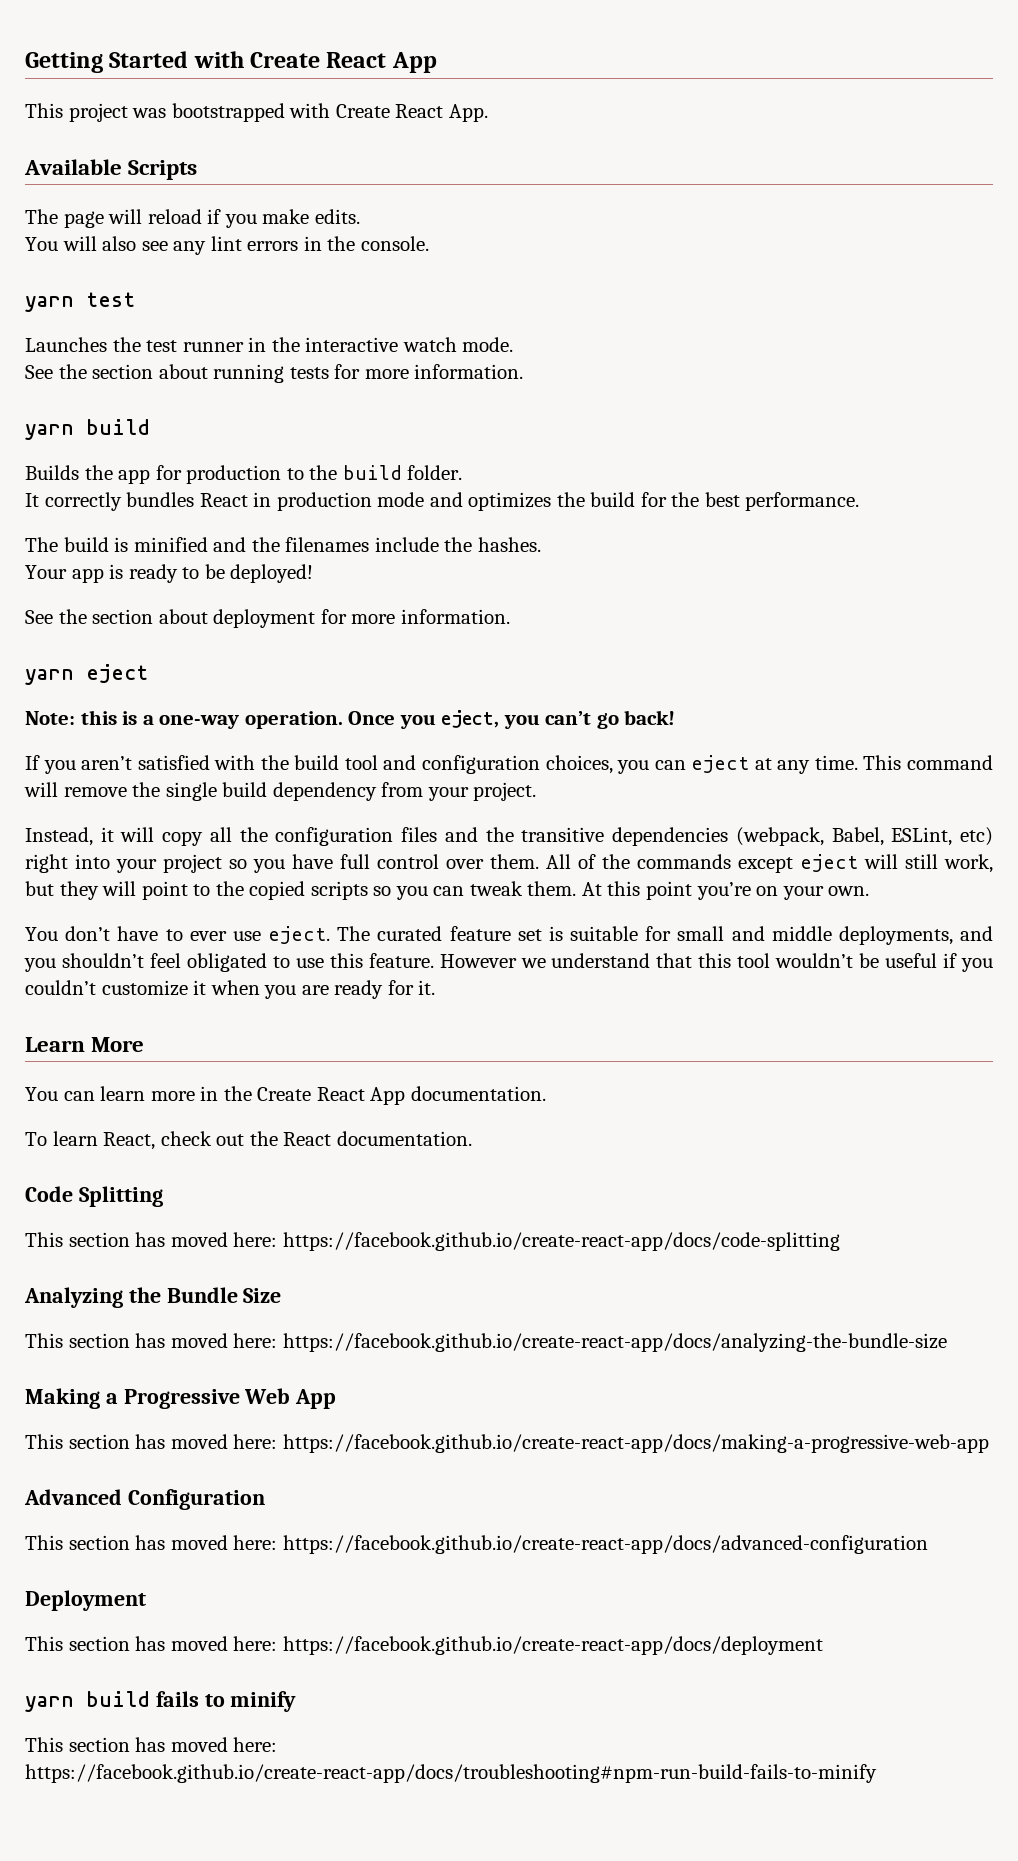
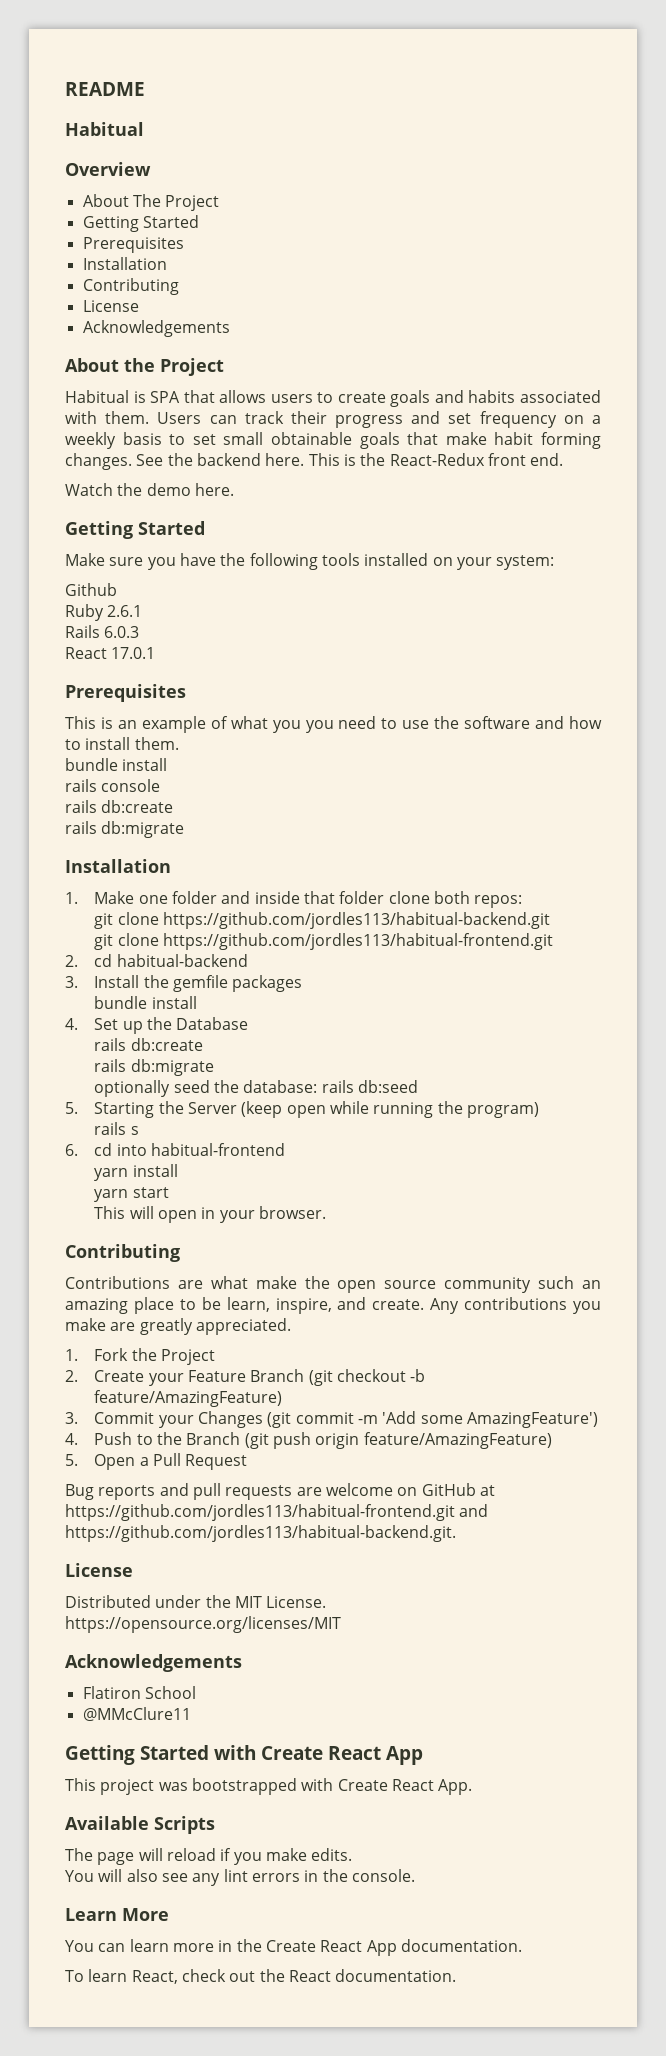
+ README
+ Habitual
+ Overview
+ About The Project
+ Getting Started
+ Prerequisites
+ Installation
+ Contributing
+ License
+ Acknowledgements
+ About the Project
+ Habitual is SPA that allows users to create goals and habits associated with them. Users can track their progress and set frequency on a weekly basis to set small obtainable goals that make habit forming changes. See the backend here. This is the React-Redux front end.
+ Watch the demo here.
+ Getting Started
+ Make sure you have the following tools installed on your system:
+ Github
+ Ruby 2.6.1
+ Rails 6.0.3
+ React 17.0.1
+ Prerequisites
+ This is an example of what you you need to use the software and how to install them.
+ bundle install
+ rails console
+ rails db:create
+ rails db:migrate
+ Installation
+ 1. Make one folder and inside that folder clone both repos:
+ git clone https://github.com/jordles113/habitual-backend.git
+ git clone https://github.com/jordles113/habitual-frontend.git
+ 2. cd habitual-backend
+ 3. Install the gemfile packages
+ bundle install
+ 4. Set up the Database
+ rails db:create
+ rails db:migrate
+ optionally seed the database: rails db:seed
+ 5. Starting the Server (keep open while running the program)
+ rails s
+ 6. cd into habitual-frontend
+ yarn install
+ yarn start
+ This will open in your browser.
+ Contributing
+ Contributions are what make the open source community such an amazing place to be learn, inspire, and create. Any contributions you make are greatly appreciated.
+ 1. Fork the Project
+ 2. Create your Feature Branch (git checkout -b feature/AmazingFeature)
+ 3. Commit your Changes (git commit -m 'Add some AmazingFeature')
+ 4. Push to the Branch (git push origin feature/AmazingFeature)
+ 5. Open a Pull Request
+ Bug reports and pull requests are welcome on GitHub at https://github.com/jordles113/habitual-frontend.git and https://github.com/jordles113/habitual-backend.git.
+ License
+ Distributed under the MIT License. https://opensource.org/licenses/MIT
+ Acknowledgements
+ Flatiron School
+ @MMcClure11
- yarn test
- Launches the test runner in the interactive watch mode.
- See the section about running tests for more information.
- yarn build
- Builds the app for production to the build folder.
- It correctly bundles React in production mode and optimizes the build for the best performance.
- The build is minified and the filenames include the hashes.
- Your app is ready to be deployed!
- See the section about deployment for more information.
- yarn eject
- Note: this is a one-way operation. Once you eject, you can’t go back!
- If you aren’t satisfied with the build tool and configuration choices, you can eject at any time. This command will remove the single build dependency from your project.
- Instead, it will copy all the configuration files and the transitive dependencies (webpack, Babel, ESLint, etc) right into your project so you have full control over them. All of the commands except eject will still work, but they will point to the copied scripts so you can tweak them. At this point you’re on your own.
- You don’t have to ever use eject. The curated feature set is suitable for small and middle deployments, and you shouldn’t feel obligated to use this feature. However we understand that this tool wouldn’t be useful if you couldn’t customize it when you are ready for it.
- Code Splitting
- This section has moved here: https://facebook.github.io/create-react-app/docs/code-splitting
- Analyzing the Bundle Size
- This section has moved here: https://facebook.github.io/create-react-app/docs/analyzing-the-bundle-size
- Making a Progressive Web App
- This section has moved here: https://facebook.github.io/create-react-app/docs/making-a-progressive-web-app
- Advanced Configuration
- This section has moved here: https://facebook.github.io/create-react-app/docs/advanced-configuration
- Deployment
- This section has moved here: https://facebook.github.io/create-react-app/docs/deployment
- yarn build fails to minify
- This section has moved here: https://facebook.github.io/create-react-app/docs/troubleshooting#npm-run-build-fails-to-minify

